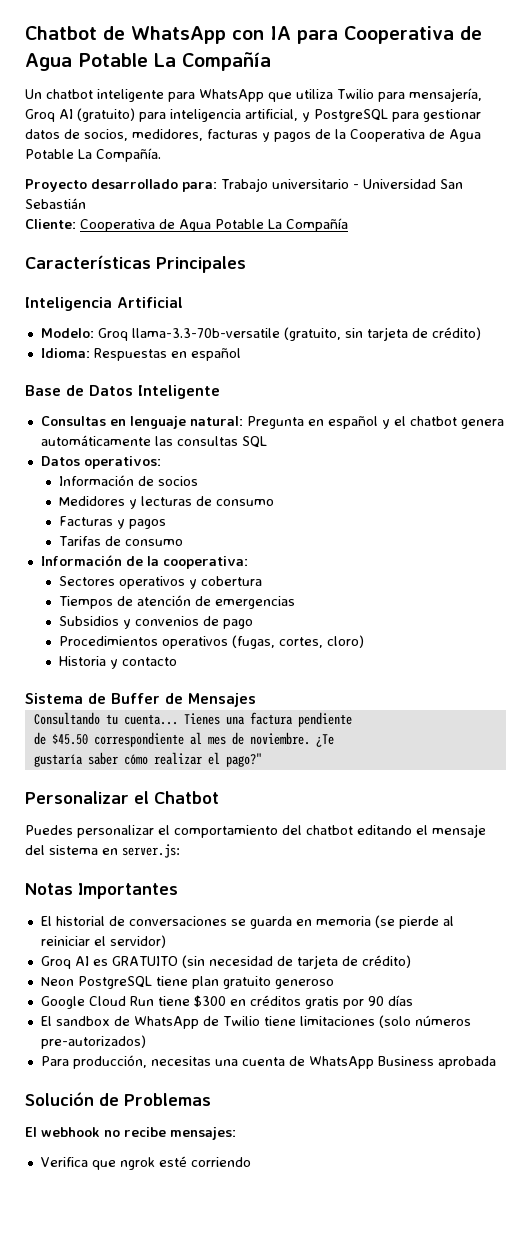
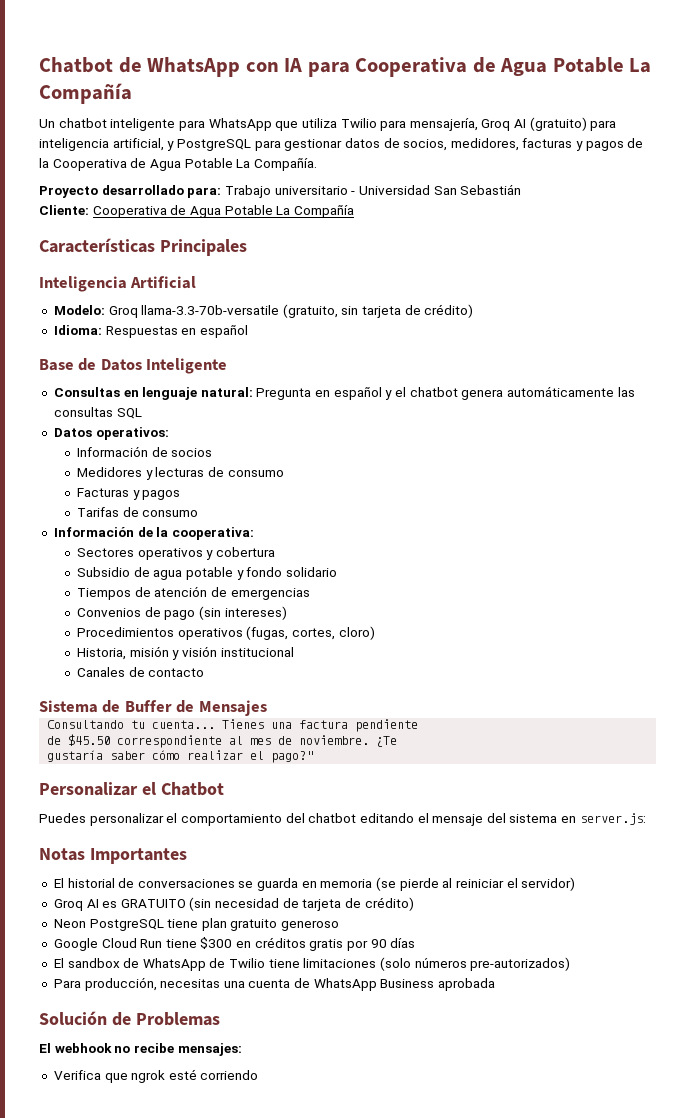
+ Subsidio de agua potable y fondo solidario
- Subsidios y convenios de pago
+ Convenios de pago (sin intereses)
- Historia y contacto
+ Historia, misión y visión institucional
+ Canales de contacto

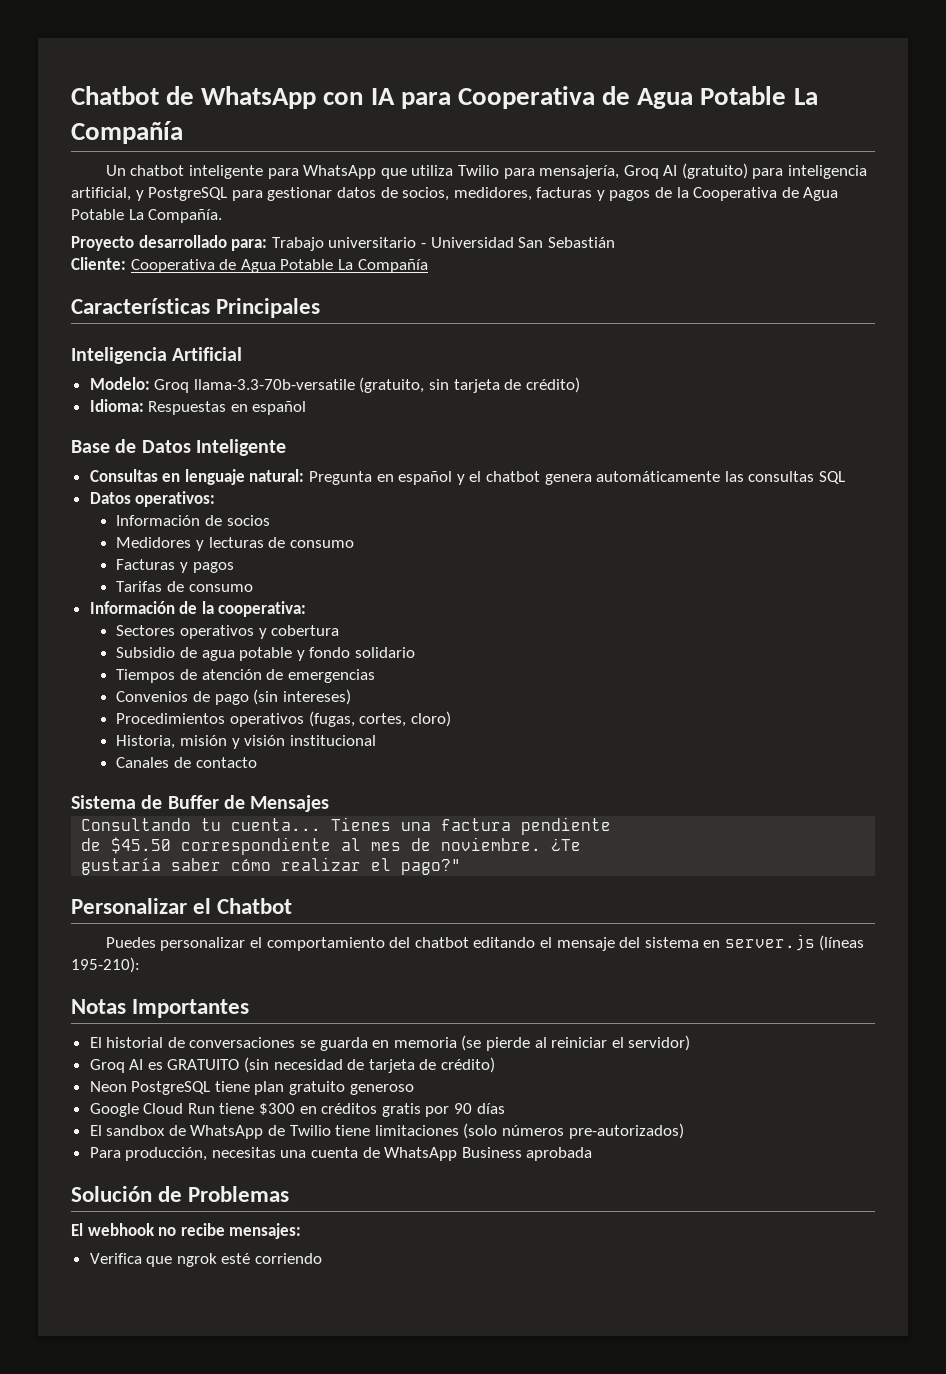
- Puedes personalizar el comportamiento del chatbot editando el mensaje del sistema en server.js:
+ Puedes personalizar el comportamiento del chatbot editando el mensaje del sistema en server.js (líneas 195-210):

